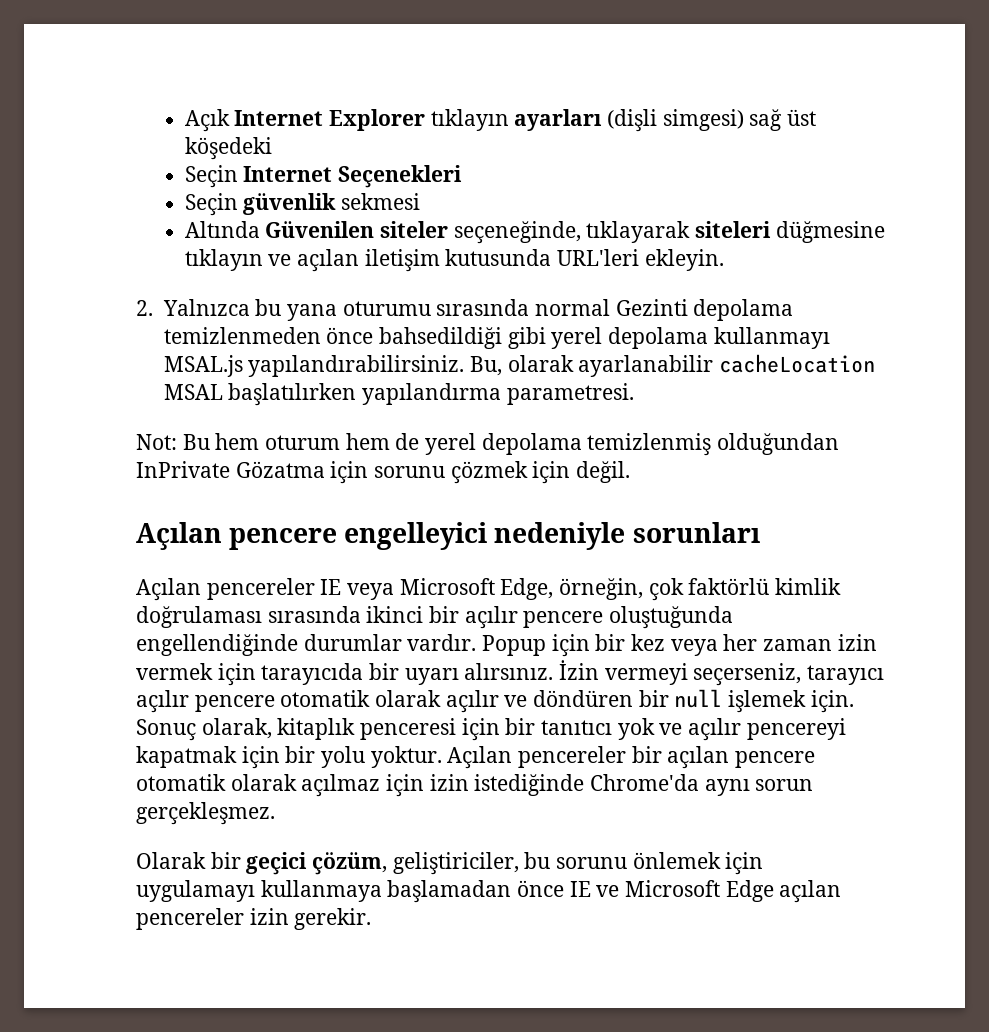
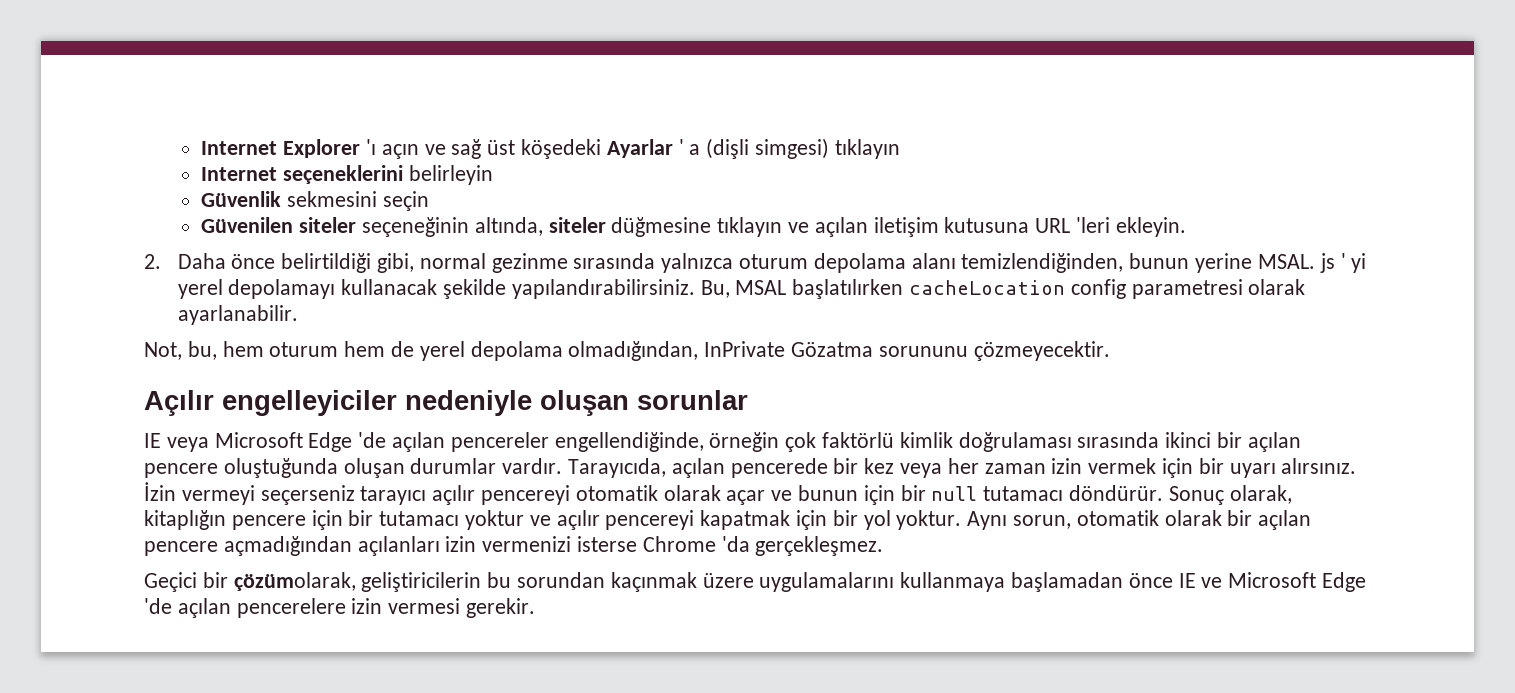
- Açık Internet Explorer tıklayın ayarları (dişli simgesi) sağ üst köşedeki
- Seçin Internet Seçenekleri
- Seçin güvenlik sekmesi
- Altında Güvenilen siteler seçeneğinde, tıklayarak siteleri düğmesine tıklayın ve açılan iletişim kutusunda URL'leri ekleyin.
+ Internet Explorer 'ı açın ve sağ üst köşedeki Ayarlar ' a (dişli simgesi) tıklayın
+ Internet seçeneklerini belirleyin
+ Güvenlik sekmesini seçin
+ Güvenilen siteler seçeneğinin altında, siteler düğmesine tıklayın ve açılan iletişim kutusuna URL 'leri ekleyin.
- 2. Yalnızca bu yana oturumu sırasında normal Gezinti depolama temizlenmeden önce bahsedildiği gibi yerel depolama kullanmayı MSAL.js yapılandırabilirsiniz. Bu, olarak ayarlanabilir cacheLocation MSAL başlatılırken yapılandırma parametresi.
- Not: Bu hem oturum hem de yerel depolama temizlenmiş olduğundan InPrivate Gözatma için sorunu çözmek için değil.
- Açılan pencere engelleyici nedeniyle sorunları
- Açılan pencereler IE veya Microsoft Edge, örneğin, çok faktörlü kimlik doğrulaması sırasında ikinci bir açılır pencere oluştuğunda engellendiğinde durumlar vardır.
+ 2. Daha önce belirtildiği gibi, normal gezinme sırasında yalnızca oturum depolama alanı temizlendiğinden, bunun yerine MSAL. js ' yi yerel depolamayı kullanacak şekilde yapılandırabilirsiniz. Bu, MSAL başlatılırken cacheLocation config parametresi olarak ayarlanabilir.
+ Not, bu, hem oturum hem de yerel depolama olmadığından, InPrivate Gözatma sorununu çözmeyecektir.
+ Açılır engelleyiciler nedeniyle oluşan sorunlar
+ IE veya Microsoft Edge 'de açılan pencereler engellendiğinde, örneğin çok faktörlü kimlik doğrulaması sırasında ikinci bir açılan pencere oluştuğunda oluşan durumlar vardır.
- Popup için bir kez veya her zaman izin vermek için tarayıcıda bir uyarı alırsınız.
+ Tarayıcıda, açılan pencerede bir kez veya her zaman izin vermek için bir uyarı alırsınız.
- İzin vermeyi seçerseniz, tarayıcı açılır pencere otomatik olarak açılır ve döndüren bir null işlemek için. Sonuç olarak, kitaplık penceresi için bir tanıtıcı yok ve açılır pencereyi kapatmak için bir yolu yoktur. Açılan pencereler bir açılan pencere otomatik olarak açılmaz için izin istediğinde Chrome'da aynı sorun gerçekleşmez.
- Olarak bir geçici çözüm, geliştiriciler, bu sorunu önlemek için uygulamayı kullanmaya başlamadan önce IE ve Microsoft Edge açılan pencereler izin gerekir.
+ İzin vermeyi seçerseniz tarayıcı açılır pencereyi otomatik olarak açar ve bunun için bir null tutamacı döndürür. Sonuç olarak, kitaplığın pencere için bir tutamacı yoktur ve açılır pencereyi kapatmak için bir yol yoktur. Aynı sorun, otomatik olarak bir açılan pencere açmadığından açılanları izin vermenizi isterse Chrome 'da gerçekleşmez.
+ Geçici bir çözümolarak, geliştiricilerin bu sorundan kaçınmak üzere uygulamalarını kullanmaya başlamadan önce IE ve Microsoft Edge 'de açılan pencerelere izin vermesi gerekir.

